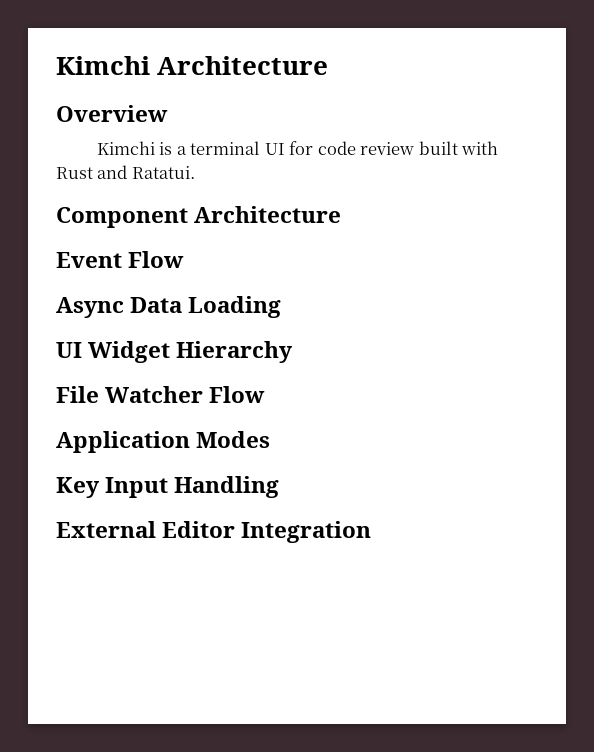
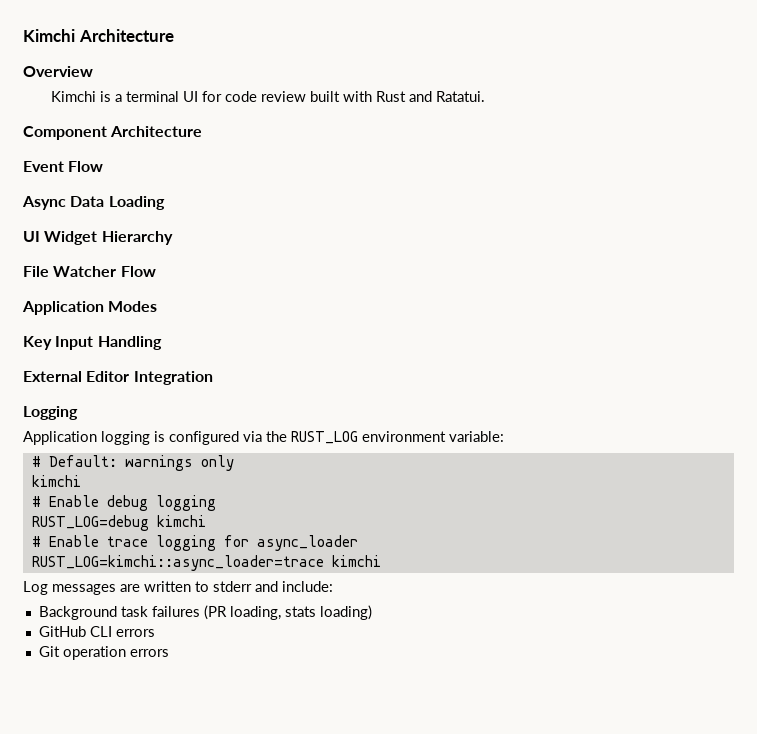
+ Logging
+ Application logging is configured via the RUST_LOG environment variable:
+ # Default: warnings only
+ kimchi
+ # Enable debug logging
+ RUST_LOG=debug kimchi
+ # Enable trace logging for async_loader
+ RUST_LOG=kimchi::async_loader=trace kimchi
+ Log messages are written to stderr and include:
+ Background task failures (PR loading, stats loading)
+ GitHub CLI errors
+ Git operation errors

